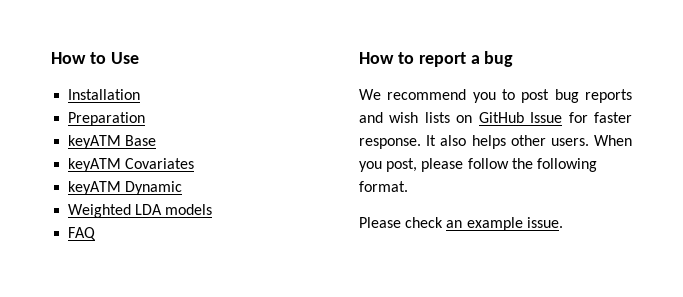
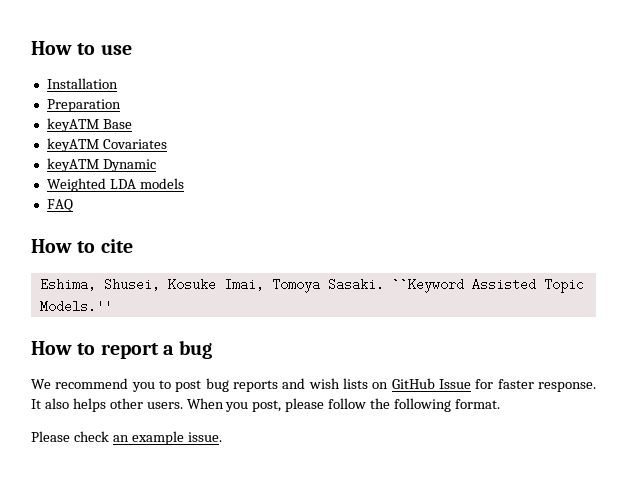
- How to Use
+ How to use
+ How to cite
+ Eshima, Shusei, Kosuke Imai, Tomoya Sasaki. ``Keyword Assisted Topic Models.''

